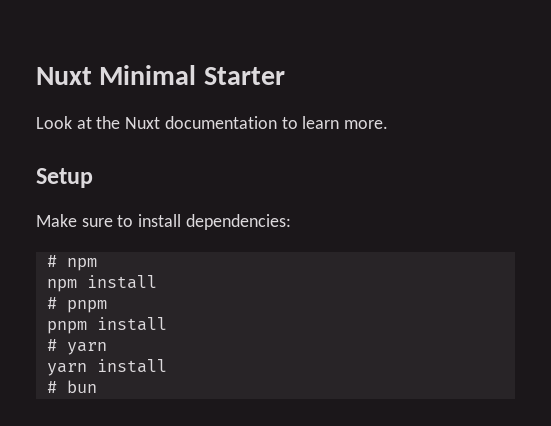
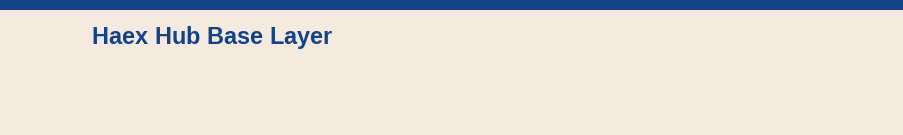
- Nuxt Minimal Starter
- Look at the Nuxt documentation to learn more.
- Setup
- Make sure to install dependencies:
- # npm
- npm install
- # pnpm
- pnpm install
- # yarn
- yarn install
- # bun
+ Haex Hub Base Layer

